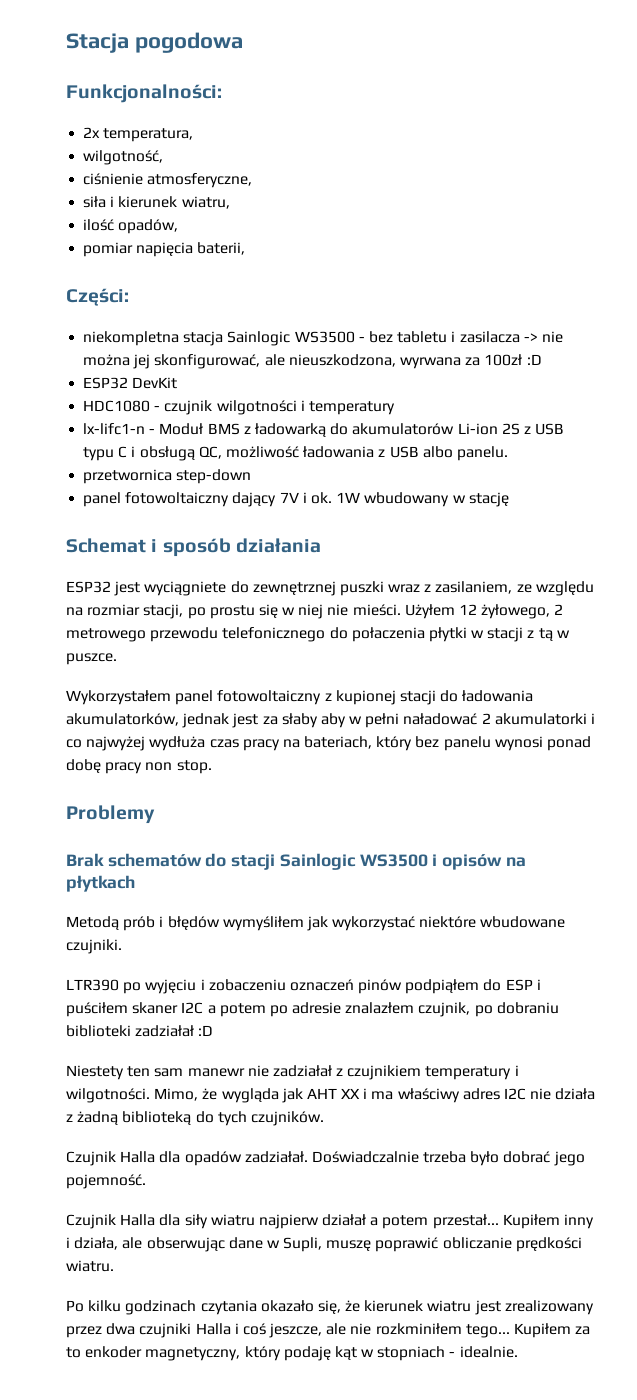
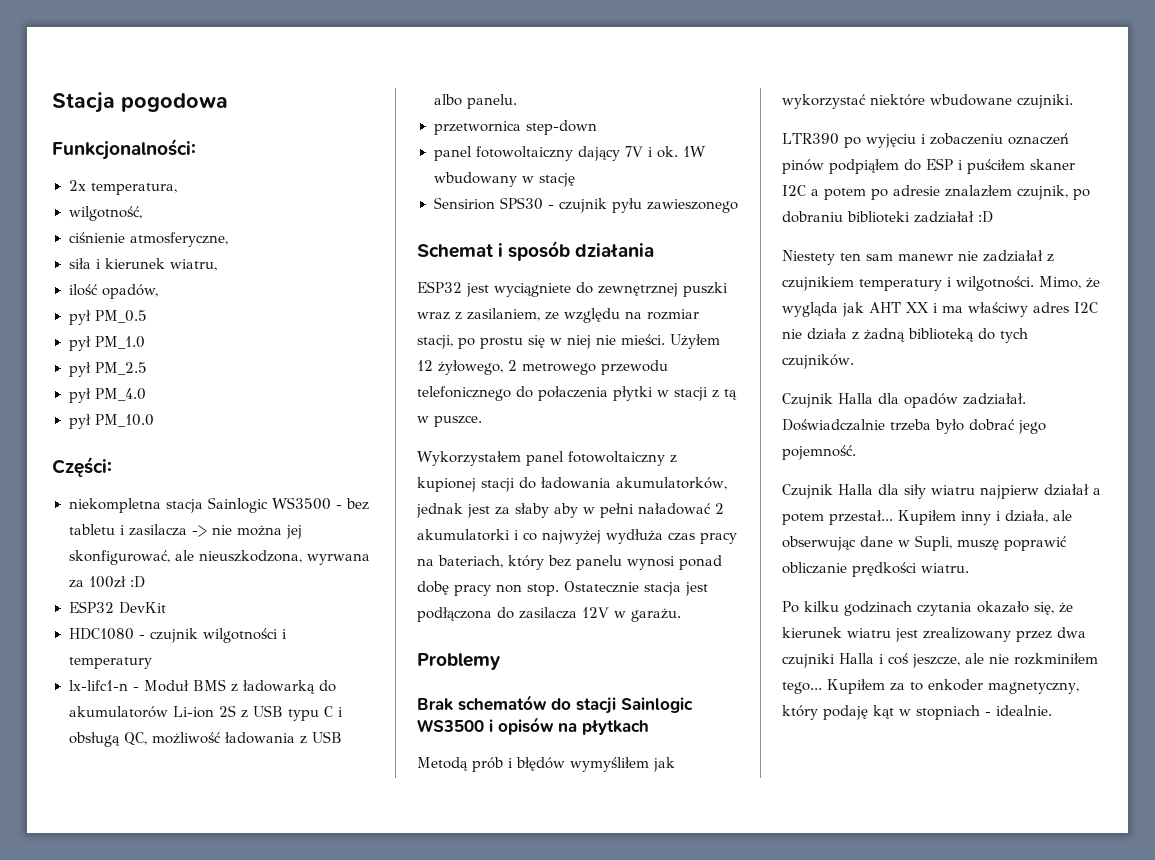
- pomiar napięcia baterii,
+ pył PM_0.5
+ pył PM_1.0
+ pył PM_2.5
+ pył PM_4.0
+ pył PM_10.0
+ Sensirion SPS30 - czujnik pyłu zawieszonego
+ Ostatecznie stacja jest podłączona do zasilacza 12V w garażu.

